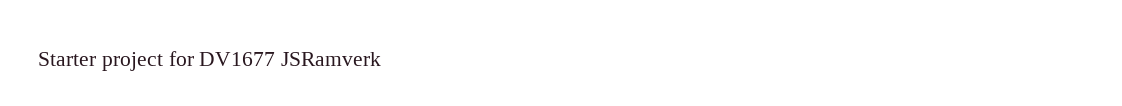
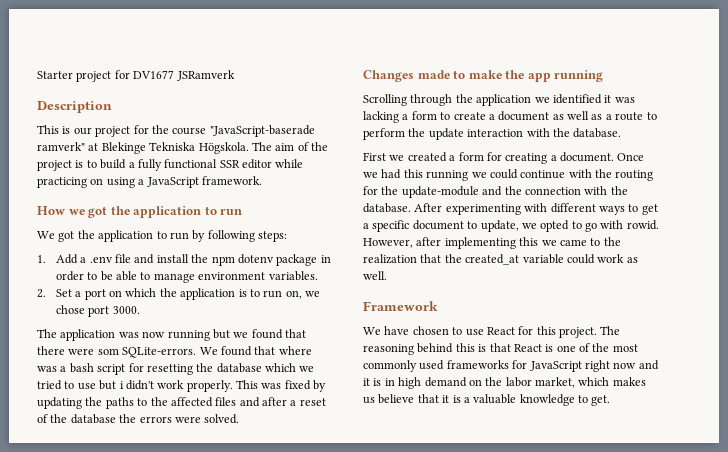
+ Description
+ This is our project for the course "JavaScript-baserade ramverk" at Blekinge Tekniska Högskola. The aim of the project is to build a fully functional SSR editor while practicing on using a JavaScript framework.
+ How we got the application to run
+ We got the application to run by following steps:
+ 1. Add a .env file and install the npm dotenv package in order to be able to manage environment variables.
+ 2. Set a port on which the application is to run on, we chose port 3000.
+ The application was now running but we found that there were som SQLite-errors. We found that where was a bash script for resetting the database which we tried to use but i didn't work properly. This was fixed by updating the paths to the affected files and after a reset of the database the errors were solved.
+ Changes made to make the app running
+ Scrolling through the application we identified it was lacking a form to create a document as well as a route to perform the update interaction with the database.
+ First we created a form for creating a document. Once we had this running we could continue with the routing for the update-module and the connection with the database. After experimenting with different ways to get a specific document to update, we opted to go with rowid. However, after implementing this we came to the realization that the created_at variable could work as well.
+ Framework
+ We have chosen to use React for this project. The reasoning behind this is that React is one of the most commonly used frameworks for JavaScript right now and it is in high demand on the labor market, which makes us believe that it is a valuable knowledge to get.

